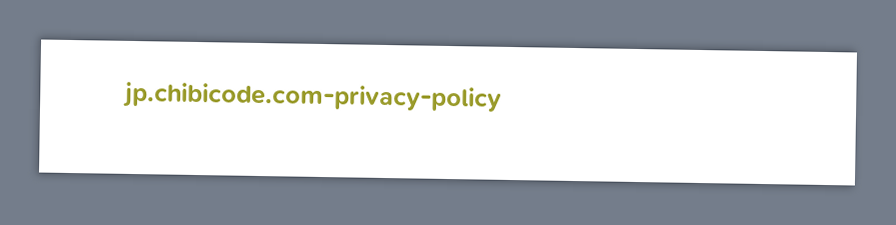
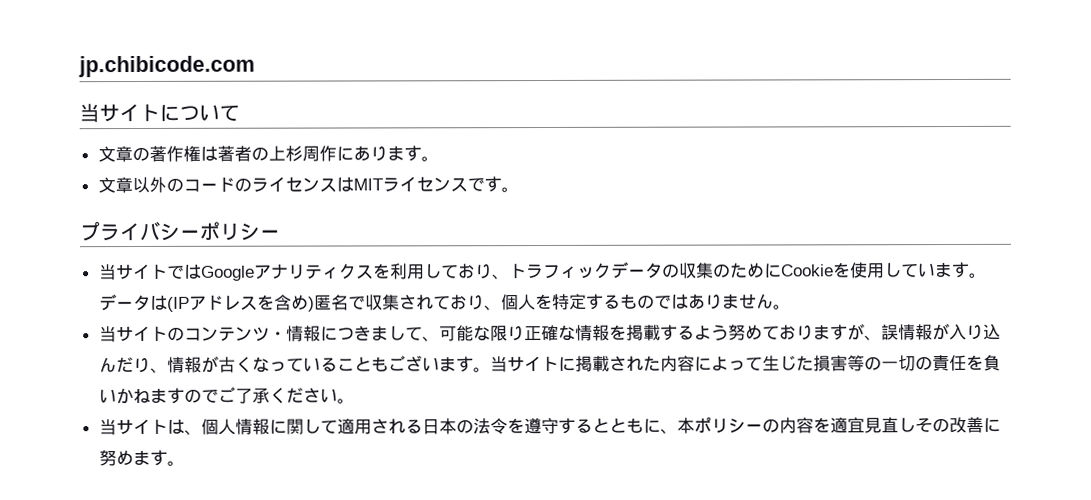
- jp.chibicode.com-privacy-policy
+ jp.chibicode.com
+ 当サイトについて
+ 文章の著作権は著者の上杉周作にあります。
+ 文章以外のコードのライセンスはMITライセンスです。
+ プライバシーポリシー
+ 当サイトではGoogleアナリティクスを利用しており、トラフィックデータの収集のためにCookieを使用しています。データは(IPアドレスを含め)匿名で収集されており、個人を特定するものではありません。
+ 当サイトのコンテンツ・情報につきまして、可能な限り正確な情報を掲載するよう努めておりますが、誤情報が入り込んだり、情報が古くなっていることもございます。当サイトに掲載された内容によって生じた損害等の一切の責任を負いかねますのでご了承ください。
+ 当サイトは、個人情報に関して適用される日本の法令を遵守するとともに、本ポリシーの内容を適宜見直しその改善に努めます。

